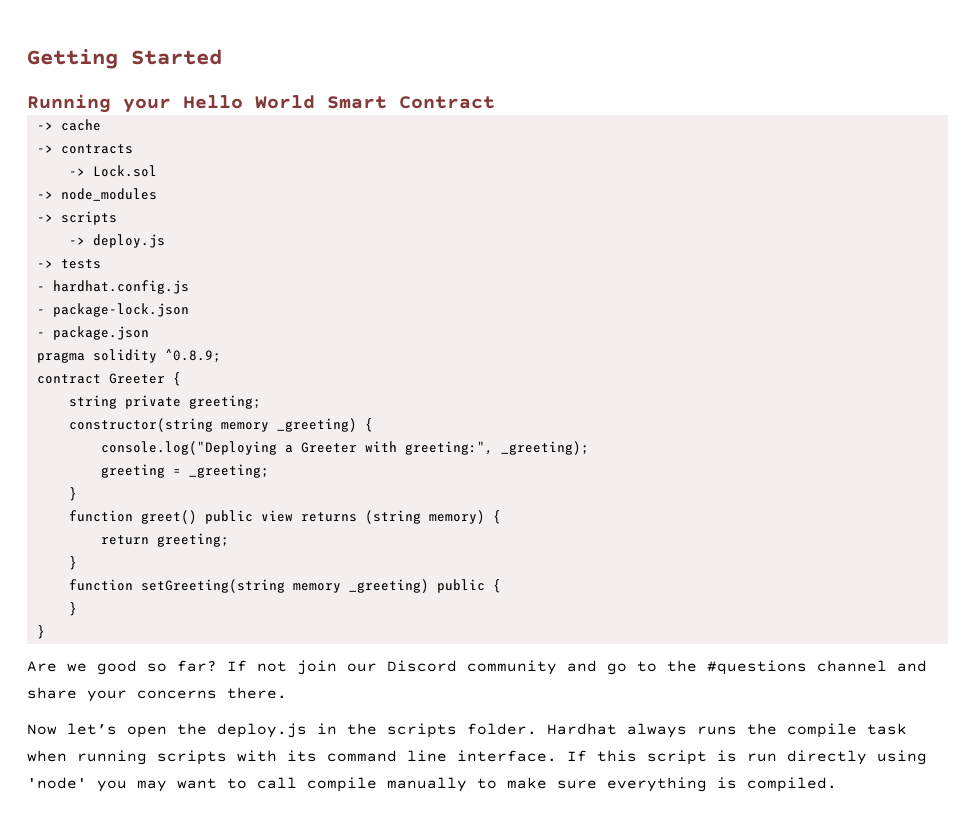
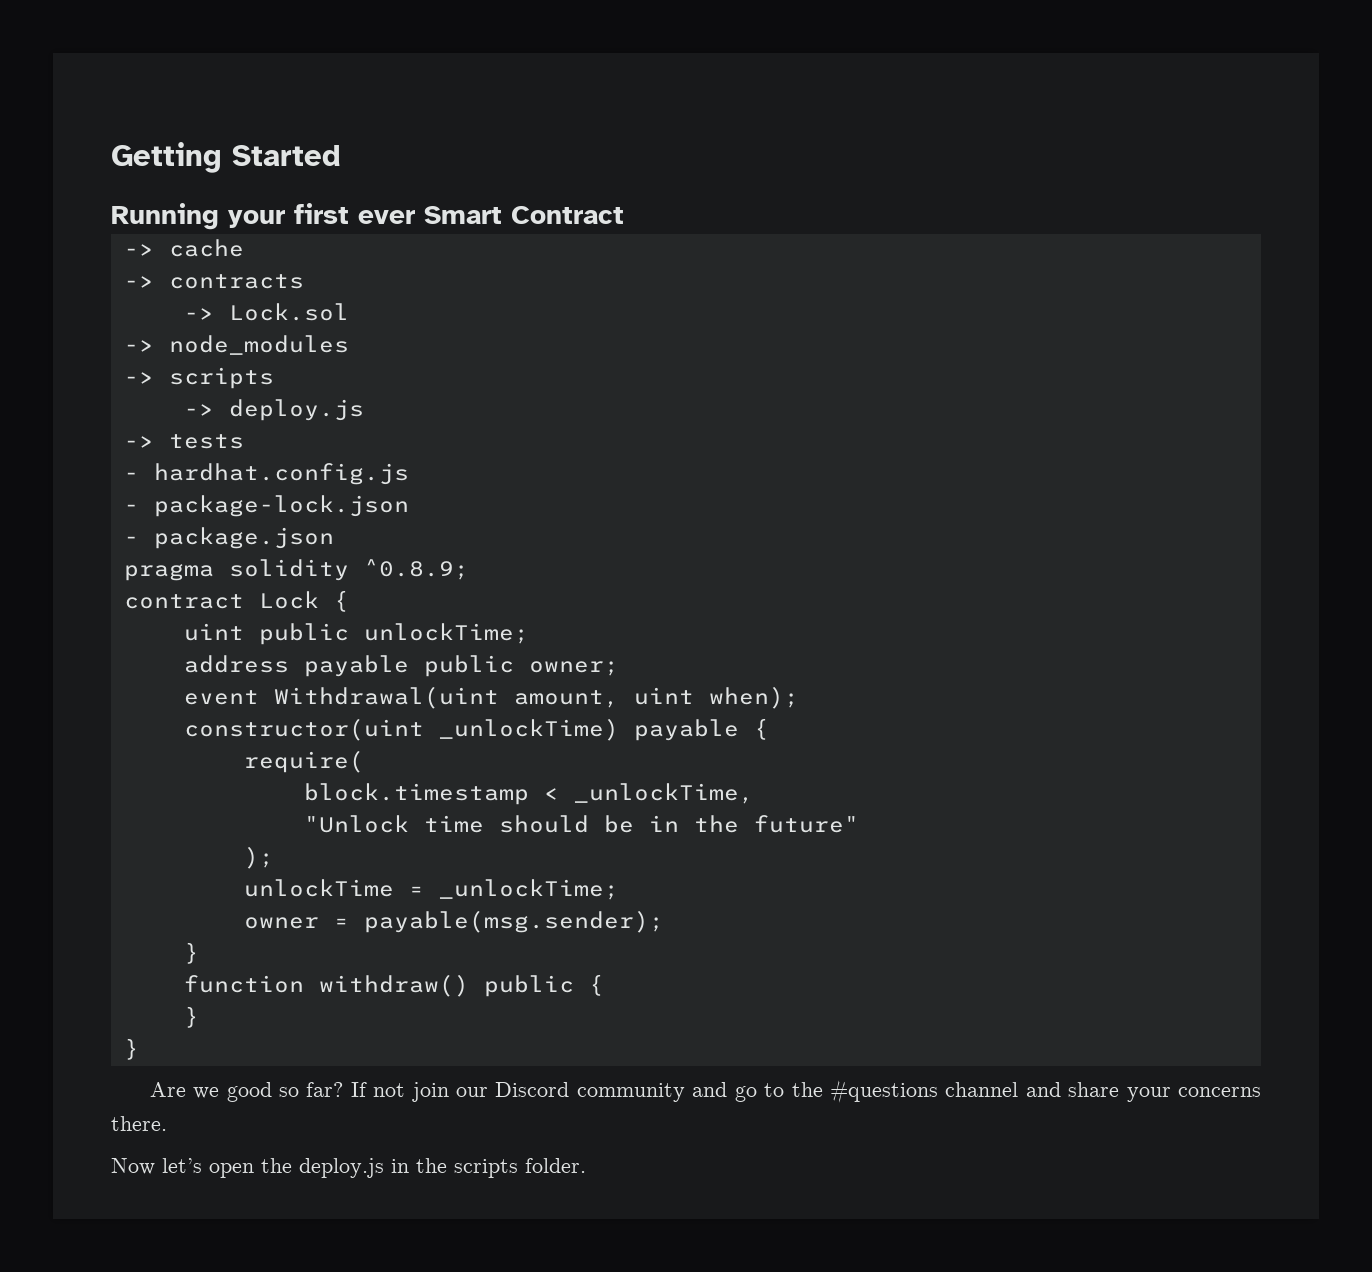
- Running your Hello World Smart Contract
+ Running your first ever Smart Contract
- contract Greeter {
- string private greeting;
- constructor(string memory _greeting) {
- console.log("Deploying a Greeter with greeting:", _greeting);
- greeting = _greeting;
+ contract Lock {
+ uint public unlockTime;
+ address payable public owner;
+ event Withdrawal(uint amount, uint when);
+ constructor(uint _unlockTime) payable {
+ require(
+ block.timestamp < _unlockTime,
+ "Unlock time should be in the future"
+ );
+ unlockTime = _unlockTime;
+ owner = payable(msg.sender);
  }
- function greet() public view returns (string memory) {
- return greeting;
- }
- function setGreeting(string memory _greeting) public {
+ function withdraw() public {
- Hardhat always runs the compile task when running scripts with its command line interface. If this script is run directly using 'node' you may want to call compile manually to make sure everything is compiled.

